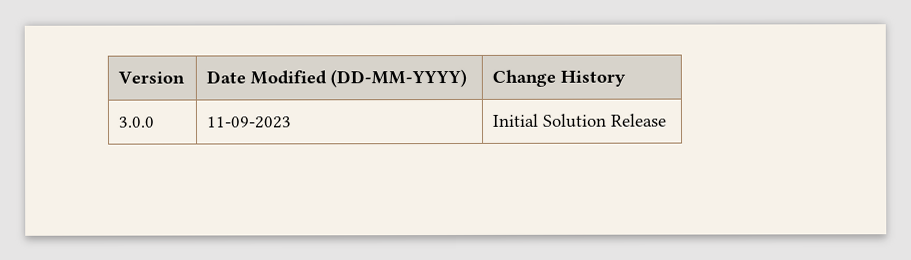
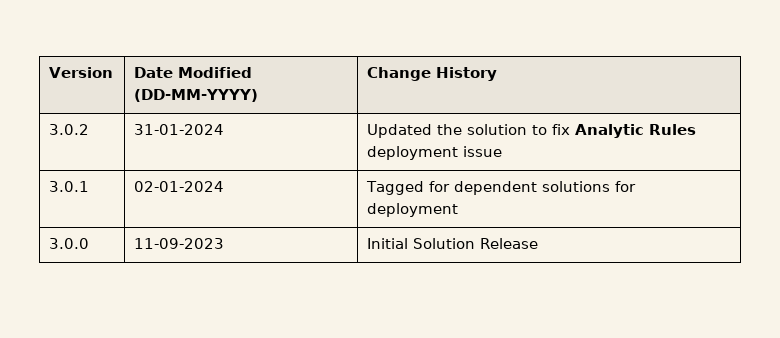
+ 3.0.2 | 31-01-2024 | Updated the solution to fix Analytic Rules deployment issue
+ 3.0.1 | 02-01-2024 | Tagged for dependent solutions for deployment

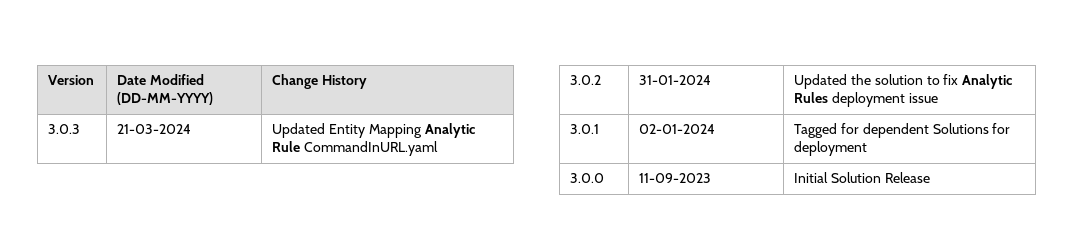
+ 3.0.3 | 21-03-2024 | Updated Entity Mapping Analytic Rule CommandInURL.yaml
- 3.0.1 | 02-01-2024 | Tagged for dependent solutions for deployment
+ 3.0.1 | 02-01-2024 | Tagged for dependent Solutions for deployment

